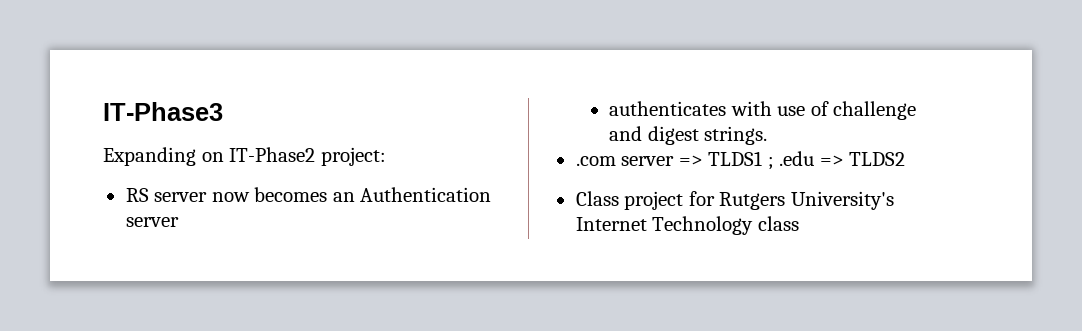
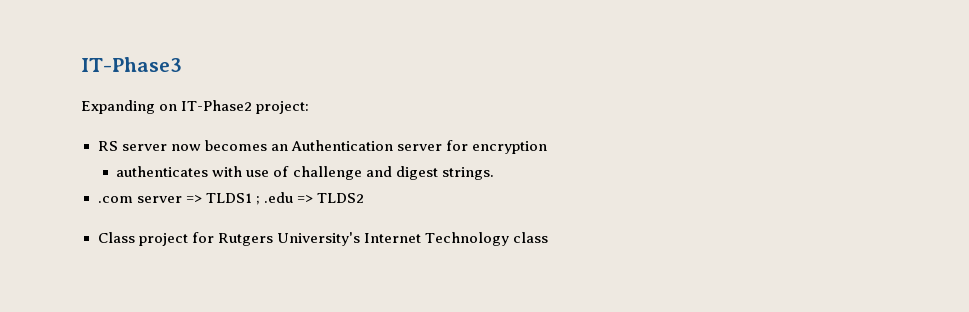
- RS server now becomes an Authentication server
+ RS server now becomes an Authentication server for encryption

